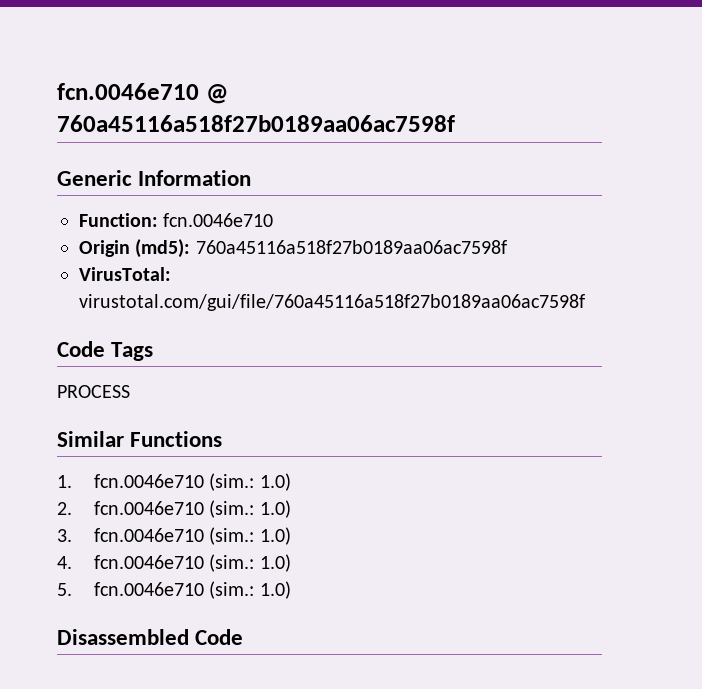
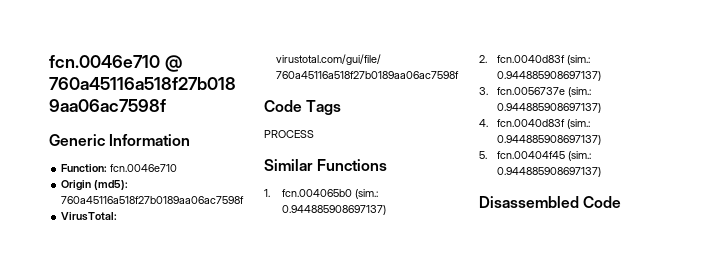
- 1. fcn.0046e710 (sim.: 1.0)
- 2. fcn.0046e710 (sim.: 1.0)
- 3. fcn.0046e710 (sim.: 1.0)
- 4. fcn.0046e710 (sim.: 1.0)
- 5. fcn.0046e710 (sim.: 1.0)
+ 1. fcn.004065b0 (sim.: 0.944885908697137)
+ 2. fcn.0040d83f (sim.: 0.944885908697137)
+ 3. fcn.0056737e (sim.: 0.944885908697137)
+ 4. fcn.0040d83f (sim.: 0.944885908697137)
+ 5. fcn.00404f45 (sim.: 0.944885908697137)

